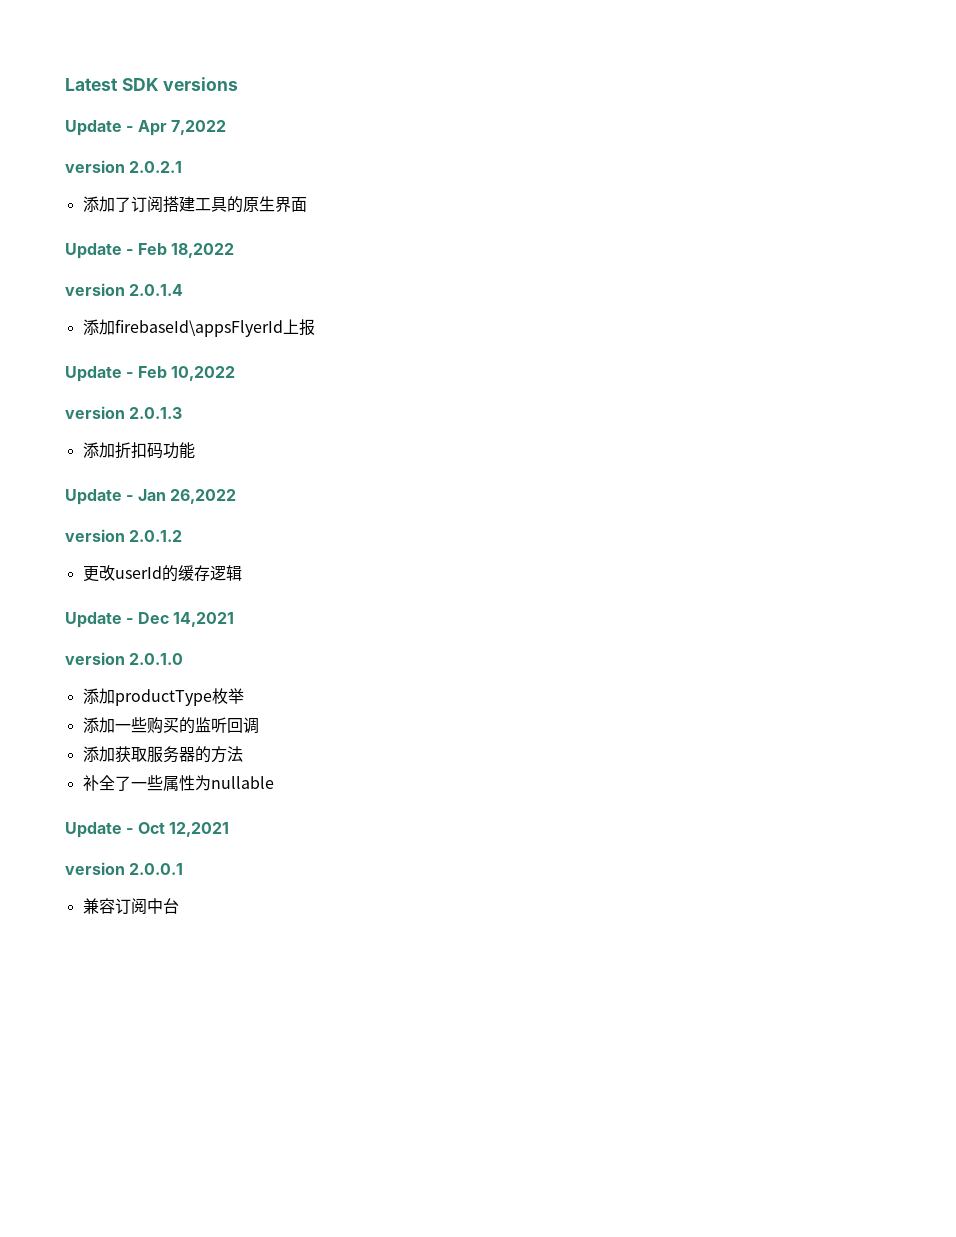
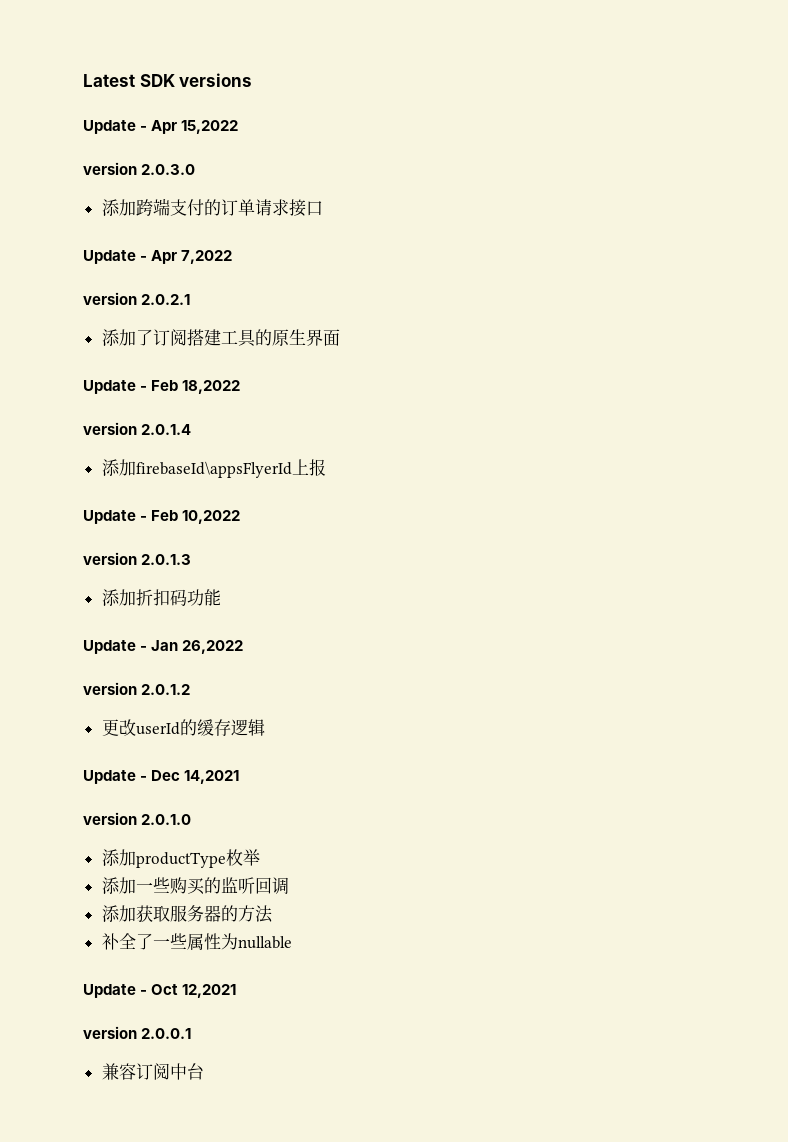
+ Update - Apr 15,2022
+ version 2.0.3.0
+ 添加跨端支付的订单请求接口

